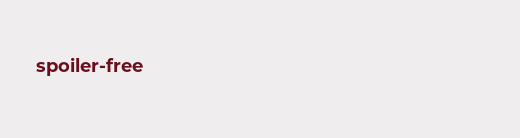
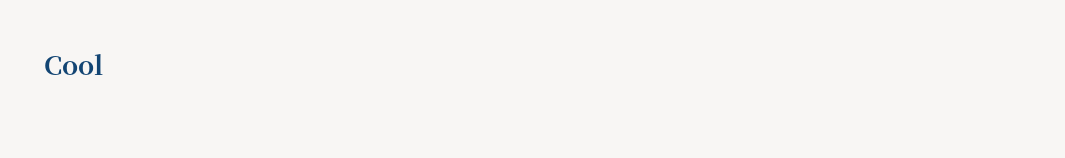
- spoiler-free
+ Cool

